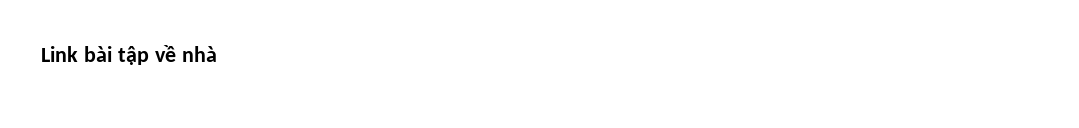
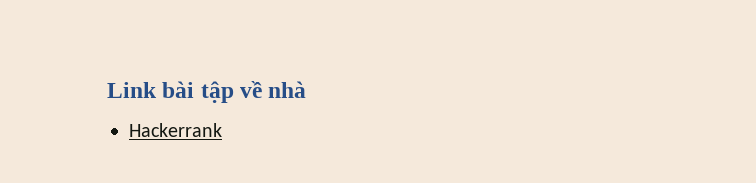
+ Hackerrank

